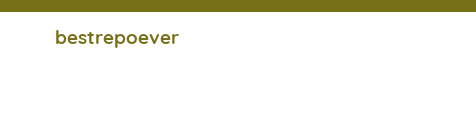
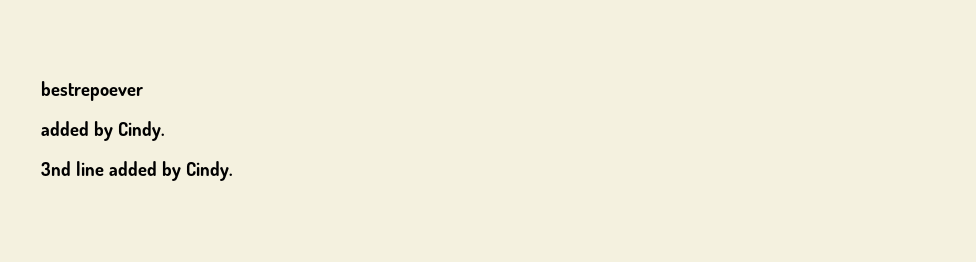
  bestrepoever
+ added by Cindy.
+ 3nd line added by Cindy.

